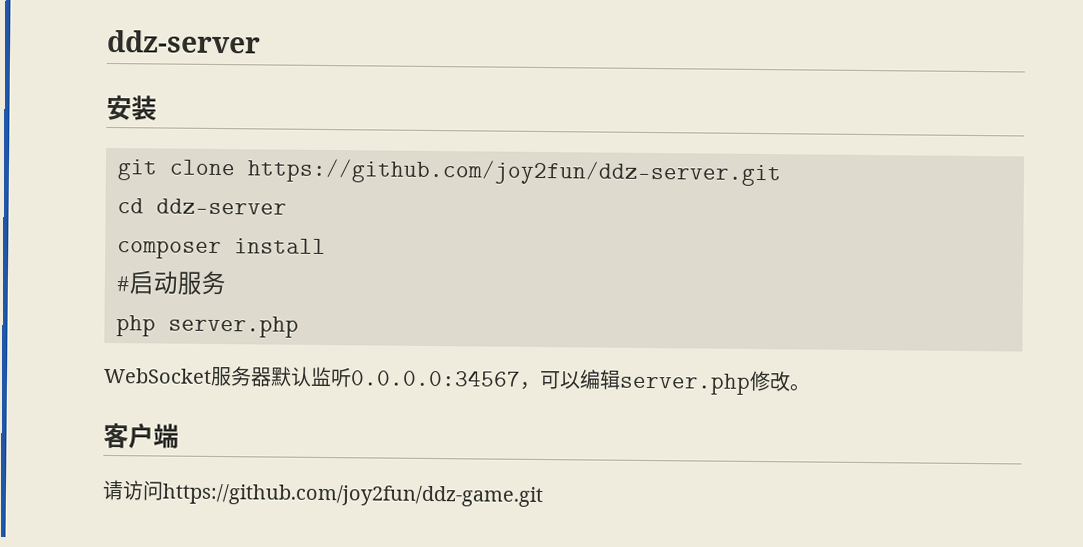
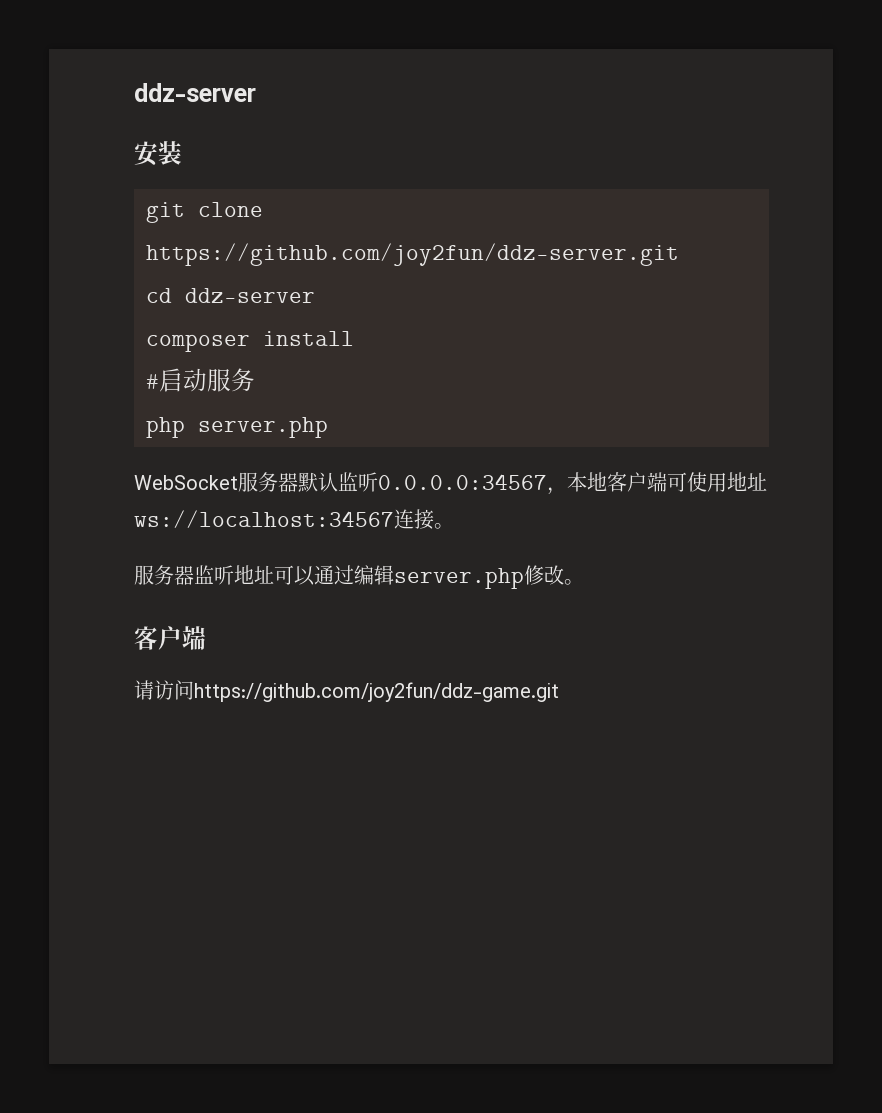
- WebSocket服务器默认监听0.0.0.0:34567，可以编辑server.php修改。
+ WebSocket服务器默认监听0.0.0.0:34567，本地客户端可使用地址ws://localhost:34567连接。
+ 服务器监听地址可以通过编辑server.php修改。

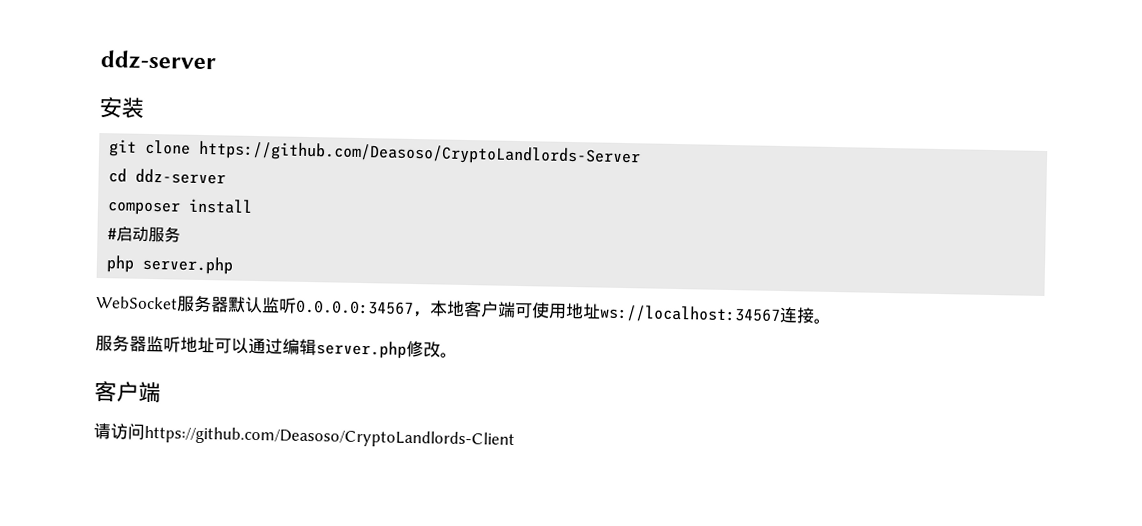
- git clone https://github.com/joy2fun/ddz-server.git
+ git clone https://github.com/Deasoso/CryptoLandlords-Server
- 请访问https://github.com/joy2fun/ddz-game.git
+ 请访问https://github.com/Deasoso/CryptoLandlords-Client

